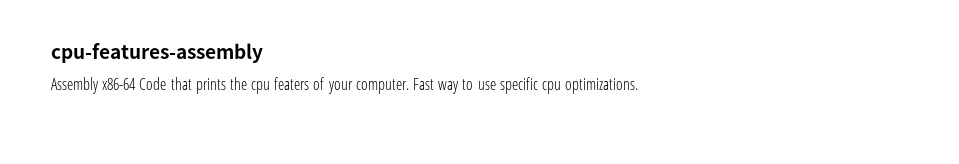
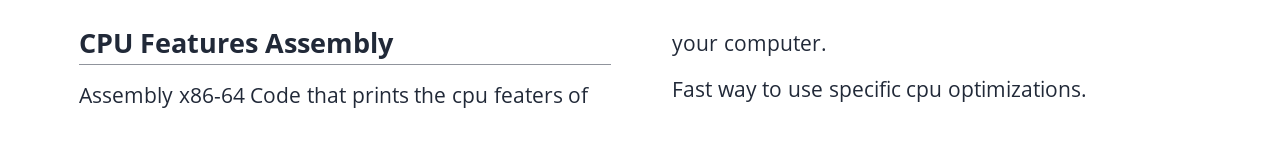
- cpu-features-assembly
+ CPU Features Assembly
- Assembly x86-64 Code that prints the cpu featers of your computer. Fast way to use specific cpu optimizations.
+ Assembly x86-64 Code that prints the cpu featers of your computer.
+ Fast way to use specific cpu optimizations.

